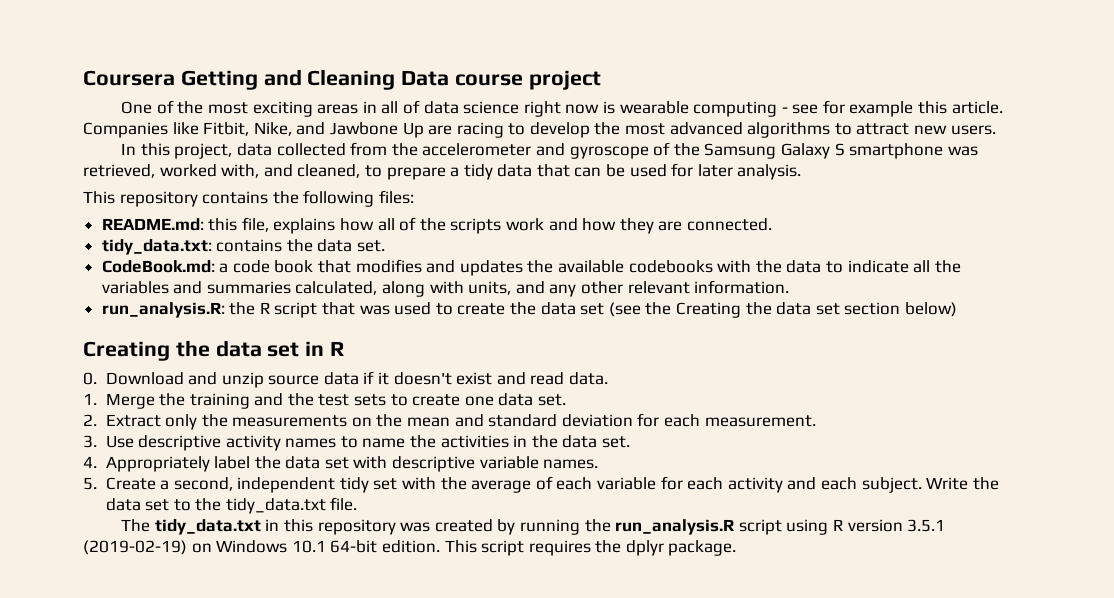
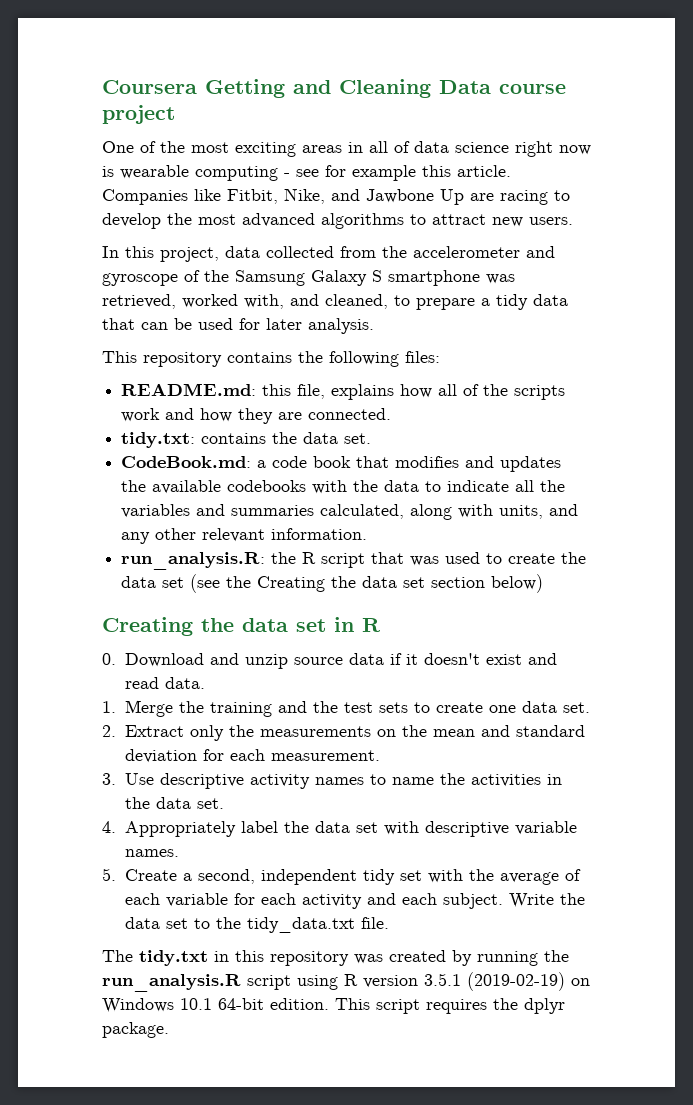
- tidy_data.txt: contains the data set.
+ tidy.txt: contains the data set.
- The tidy_data.txt in this repository was created by running the run_analysis.R script using R version 3.5.1 (2019-02-19) on Windows 10.1 64-bit edition.
+ The tidy.txt in this repository was created by running the run_analysis.R script using R version 3.5.1 (2019-02-19) on Windows 10.1 64-bit edition.

